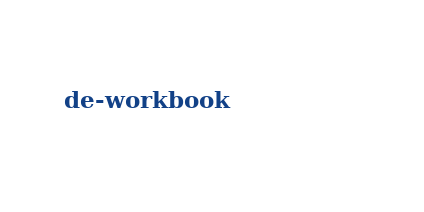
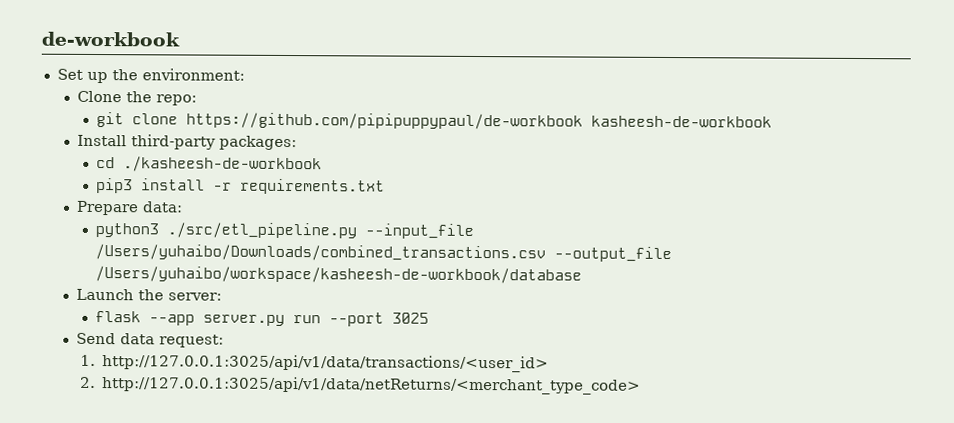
+ Set up the environment:
+ Clone the repo:
+ git clone https://github.com/pipipuppypaul/de-workbook kasheesh-de-workbook
+ Install third-party packages:
+ cd ./kasheesh-de-workbook
+ pip3 install -r requirements.txt
+ Prepare data:
+ python3 ./src/etl_pipeline.py --input_file /Users/yuhaibo/Downloads/combined_transactions.csv --output_file /Users/yuhaibo/workspace/kasheesh-de-workbook/database
+ Launch the server:
+ flask --app server.py run --port 3025
+ Send data request:
+ 1. http://127.0.0.1:3025/api/v1/data/transactions/<user_id>
+ 2. http://127.0.0.1:3025/api/v1/data/netReturns/<merchant_type_code>

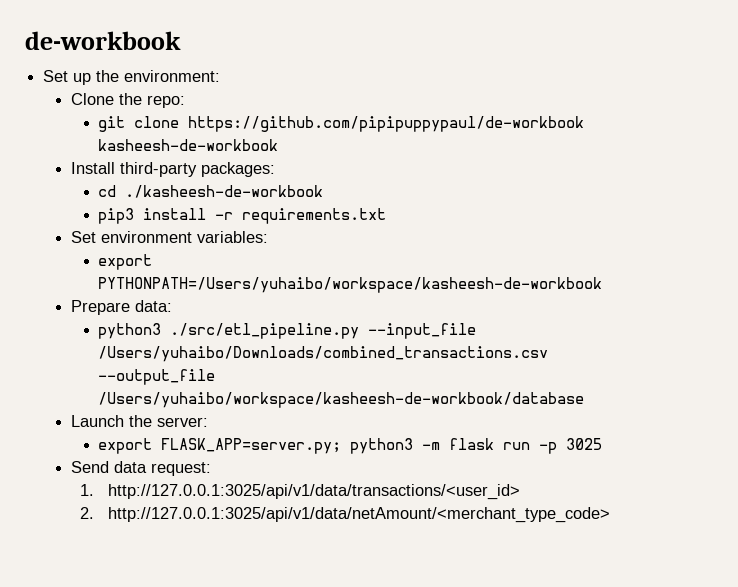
+ Set environment variables:
+ export PYTHONPATH=/Users/yuhaibo/workspace/kasheesh-de-workbook
- flask --app server.py run --port 3025
+ export FLASK_APP=server.py; python3 -m flask run -p 3025
- 2. http://127.0.0.1:3025/api/v1/data/netReturns/<merchant_type_code>
+ 2. http://127.0.0.1:3025/api/v1/data/netAmount/<merchant_type_code>

